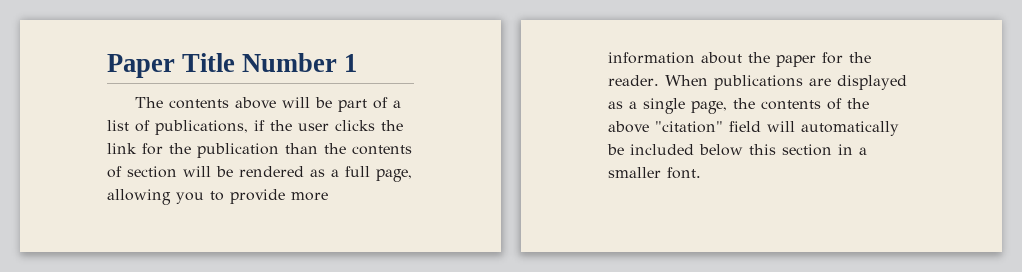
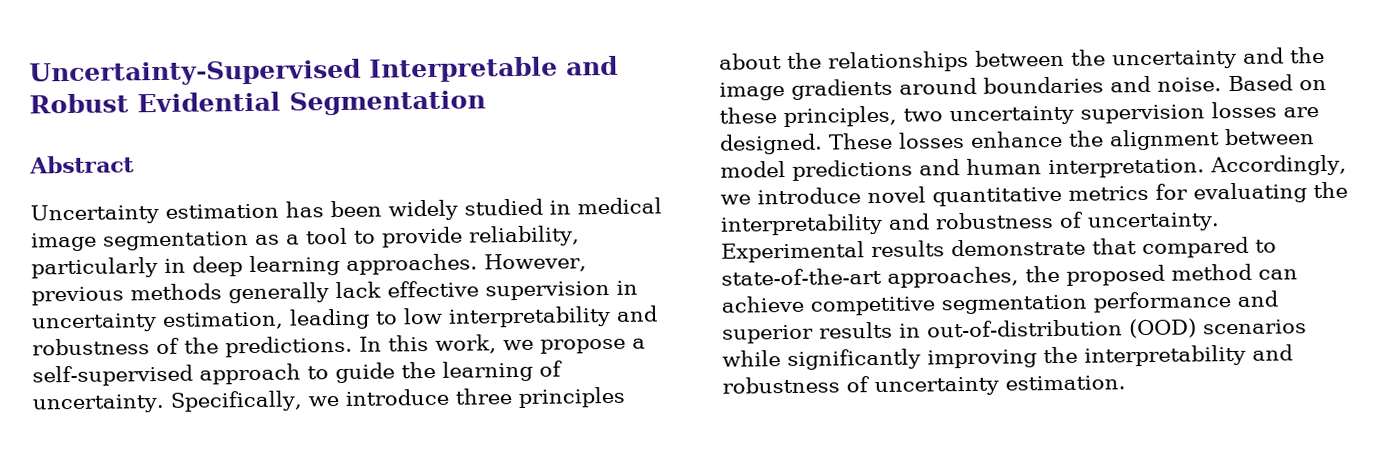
- Paper Title Number 1
- The contents above will be part of a list of publications, if the user clicks the link for the publication than the contents of section will be rendered as a full page, allowing you to provide more information about the paper for the reader. When publications are displayed as a single page, the contents of the above "citation" field will automatically be included below this section in a smaller font.
+ Uncertainty-Supervised Interpretable and Robust Evidential Segmentation
+ Abstract
+ Uncertainty estimation has been widely studied in medical image segmentation as a tool to provide reliability, particularly in deep learning approaches. However, previous methods generally lack effective supervision in uncertainty estimation, leading to low interpretability and robustness of the predictions. In this work, we propose a self-supervised approach to guide the learning of uncertainty. Specifically, we introduce three principles about the relationships between the uncertainty and the image gradients around boundaries and noise. Based on these principles, two uncertainty supervision losses are designed. These losses enhance the alignment between model predictions and human interpretation. Accordingly, we introduce novel quantitative metrics for evaluating the interpretability and robustness of uncertainty. Experimental results demonstrate that compared to state-of-the-art approaches, the proposed method can achieve competitive segmentation performance and superior results in out-of-distribution (OOD) scenarios while significantly improving the interpretability and robustness of uncertainty estimation.

